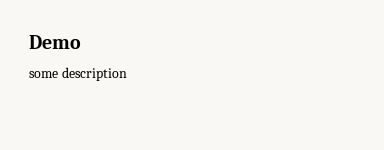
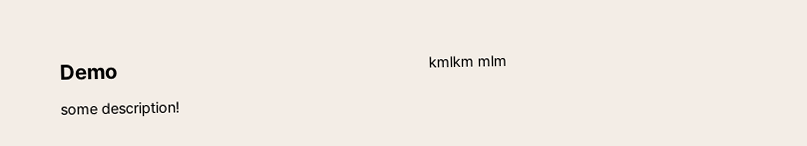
- some description
+ some description!
+ kmlkm mlm

